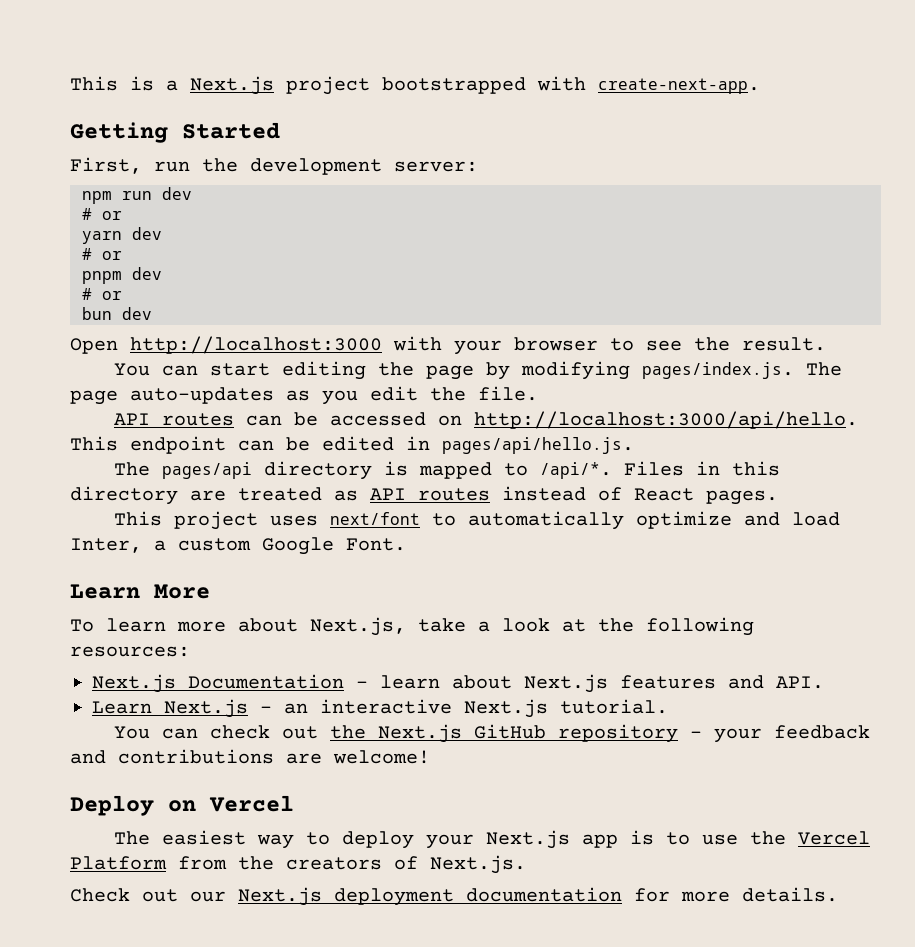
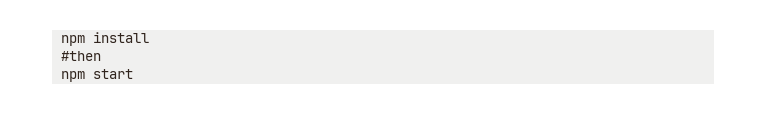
- This is a Next.js project bootstrapped with create-next-app.
- Getting Started
- First, run the development server:
- npm run dev
- # or
- yarn dev
- # or
- pnpm dev
- # or
- bun dev
- Open http://localhost:3000 with your browser to see the result.
- You can start editing the page by modifying pages/index.js. The page auto-updates as you edit the file.
- API routes can be accessed on http://localhost:3000/api/hello. This endpoint can be edited in pages/api/hello.js.
- The pages/api directory is mapped to /api/*. Files in this directory are treated as API routes instead of React pages.
- This project uses next/font to automatically optimize and load Inter, a custom Google Font.
- Learn More
- To learn more about Next.js, take a look at the following resources:
- Next.js Documentation - learn about Next.js features and API.
- Learn Next.js - an interactive Next.js tutorial.
- You can check out the Next.js GitHub repository - your feedback and contributions are welcome!
- Deploy on Vercel
- The easiest way to deploy your Next.js app is to use the Vercel Platform from the creators of Next.js.
- Check out our Next.js deployment documentation for more details.
+ npm install
+ #then
+ npm start

